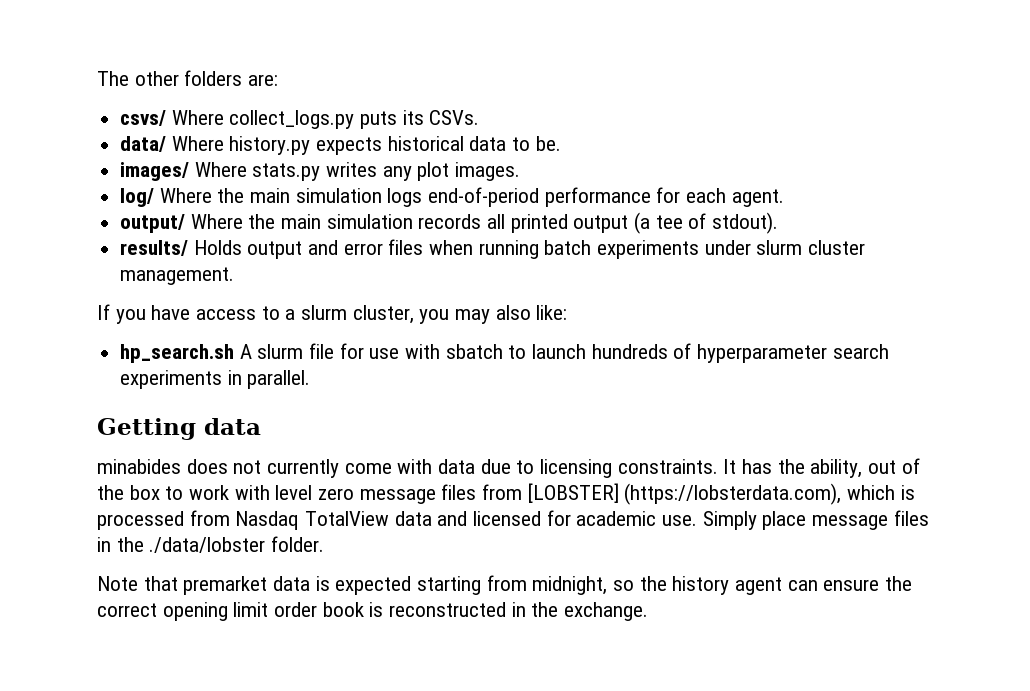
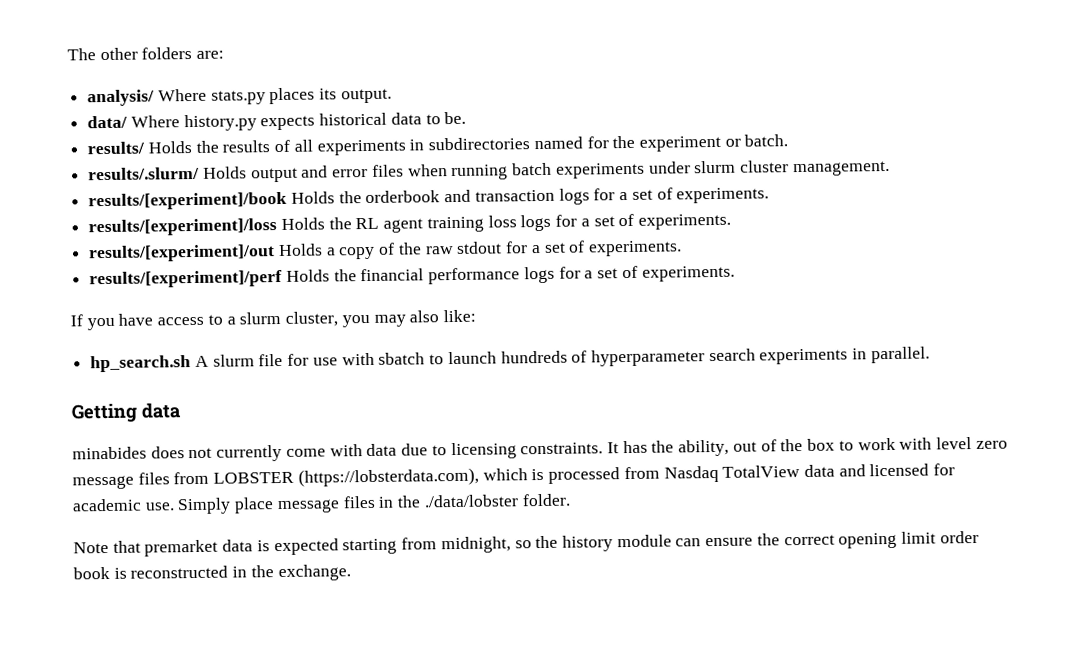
- csvs/ Where collect_logs.py puts its CSVs.
+ analysis/ Where stats.py places its output.
- images/ Where stats.py writes any plot images.
- log/ Where the main simulation logs end-of-period performance for each agent.
- output/ Where the main simulation records all printed output (a tee of stdout).
- results/ Holds output and error files when running batch experiments under slurm cluster management.
+ results/ Holds the results of all experiments in subdirectories named for the experiment or batch.
+ results/.slurm/ Holds output and error files when running batch experiments under slurm cluster management.
+ results/[experiment]/book Holds the orderbook and transaction logs for a set of experiments.
+ results/[experiment]/loss Holds the RL agent training loss logs for a set of experiments.
+ results/[experiment]/out Holds a copy of the raw stdout for a set of experiments.
+ results/[experiment]/perf Holds the financial performance logs for a set of experiments.
- It has the ability, out of the box to work with level zero message files from [LOBSTER] (https://lobsterdata.com), which is processed from Nasdaq TotalView data and licensed for academic use.
+ It has the ability, out of the box to work with level zero message files from LOBSTER (https://lobsterdata.com), which is processed from Nasdaq TotalView data and licensed for academic use.
- Note that premarket data is expected starting from midnight, so the history agent can ensure the correct opening limit order book is reconstructed in the exchange.
+ Note that premarket data is expected starting from midnight, so the history module can ensure the correct opening limit order book is reconstructed in the exchange.

